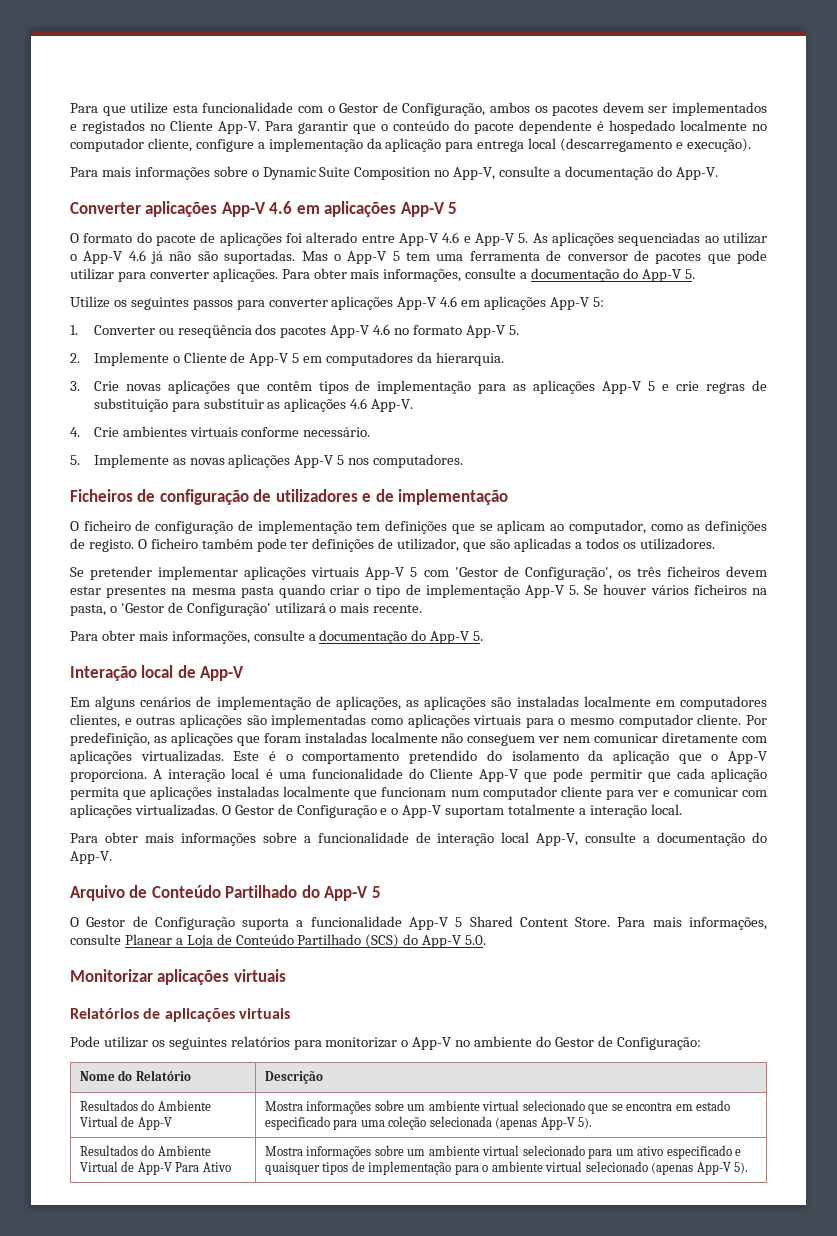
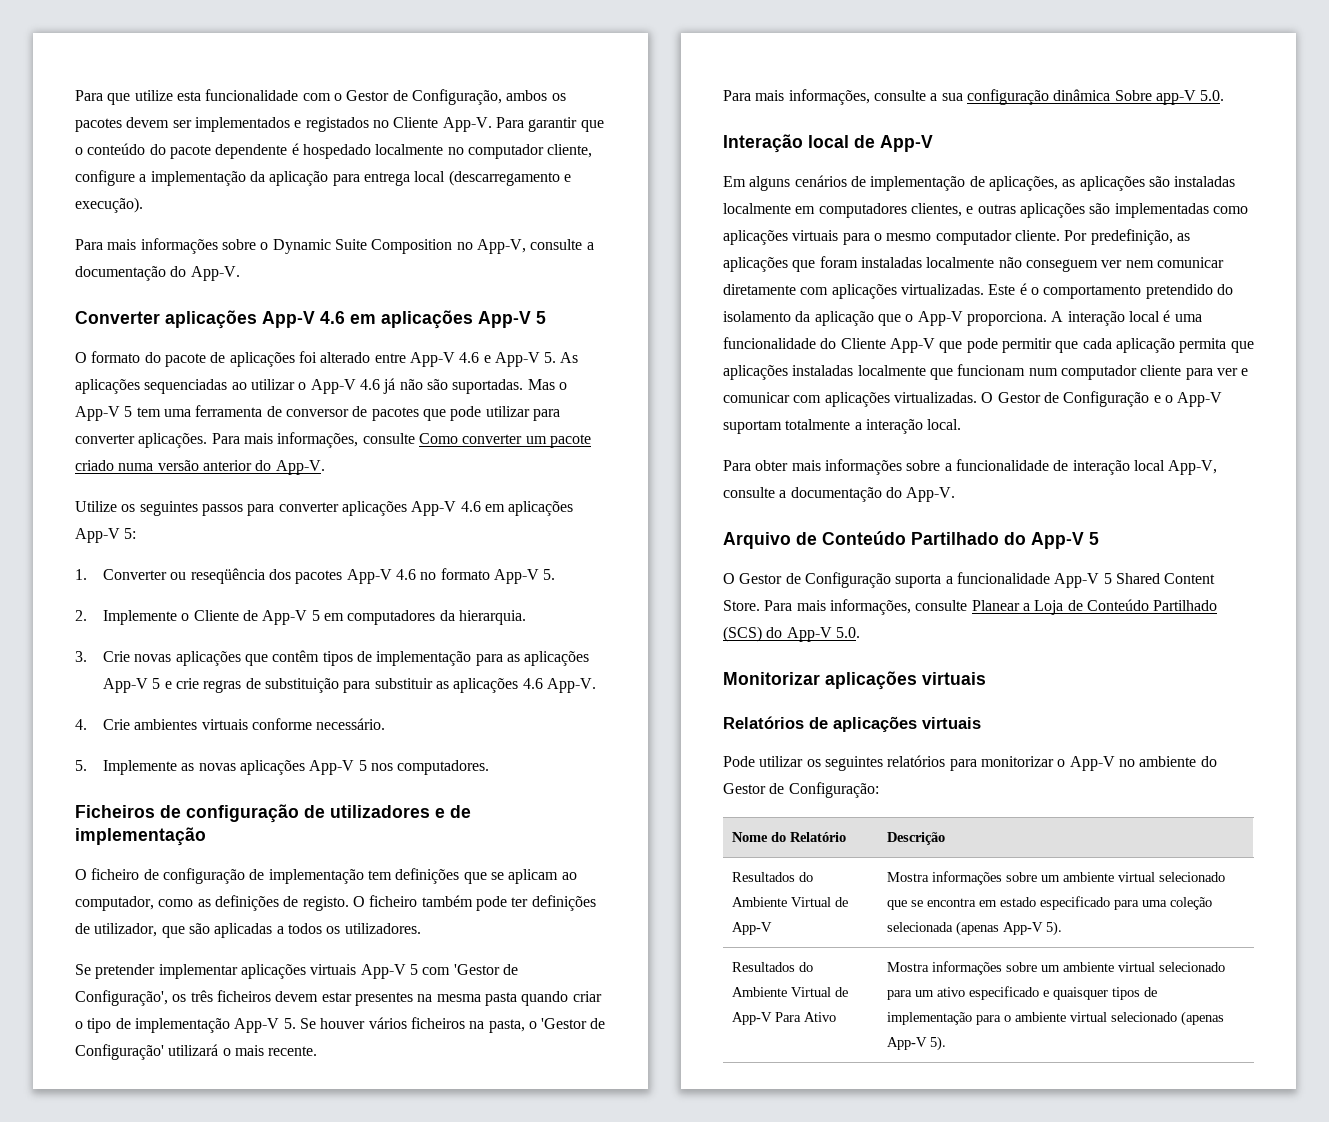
- Mas o App-V 5 tem uma ferramenta de conversor de pacotes que pode utilizar para converter aplicações. Para obter mais informações, consulte a documentação do App-V 5.
+ Mas o App-V 5 tem uma ferramenta de conversor de pacotes que pode utilizar para converter aplicações. Para mais informações, consulte Como converter um pacote criado numa versão anterior do App-V.
  Se pretender implementar aplicações virtuais App-V 5 com 'Gestor de Configuração', os três ficheiros devem estar presentes na mesma pasta quando criar o tipo de implementação App-V 5. Se houver vários ficheiros na pasta, o 'Gestor de Configuração' utilizará o mais recente.
- Para obter mais informações, consulte a documentação do App-V 5.
+ Para mais informações, consulte a sua configuração dinâmica Sobre app-V 5.0.

